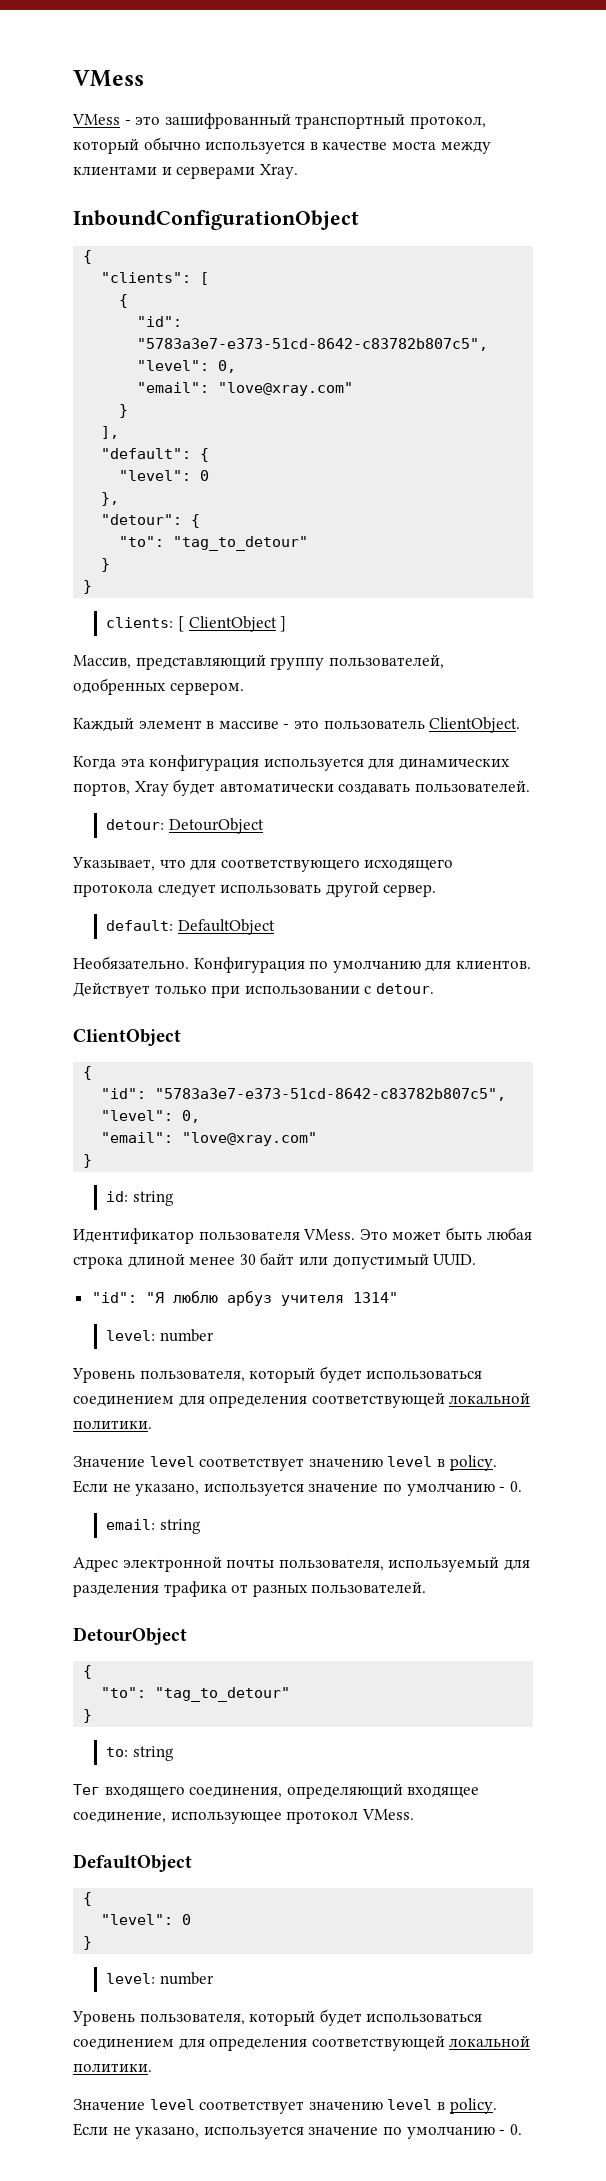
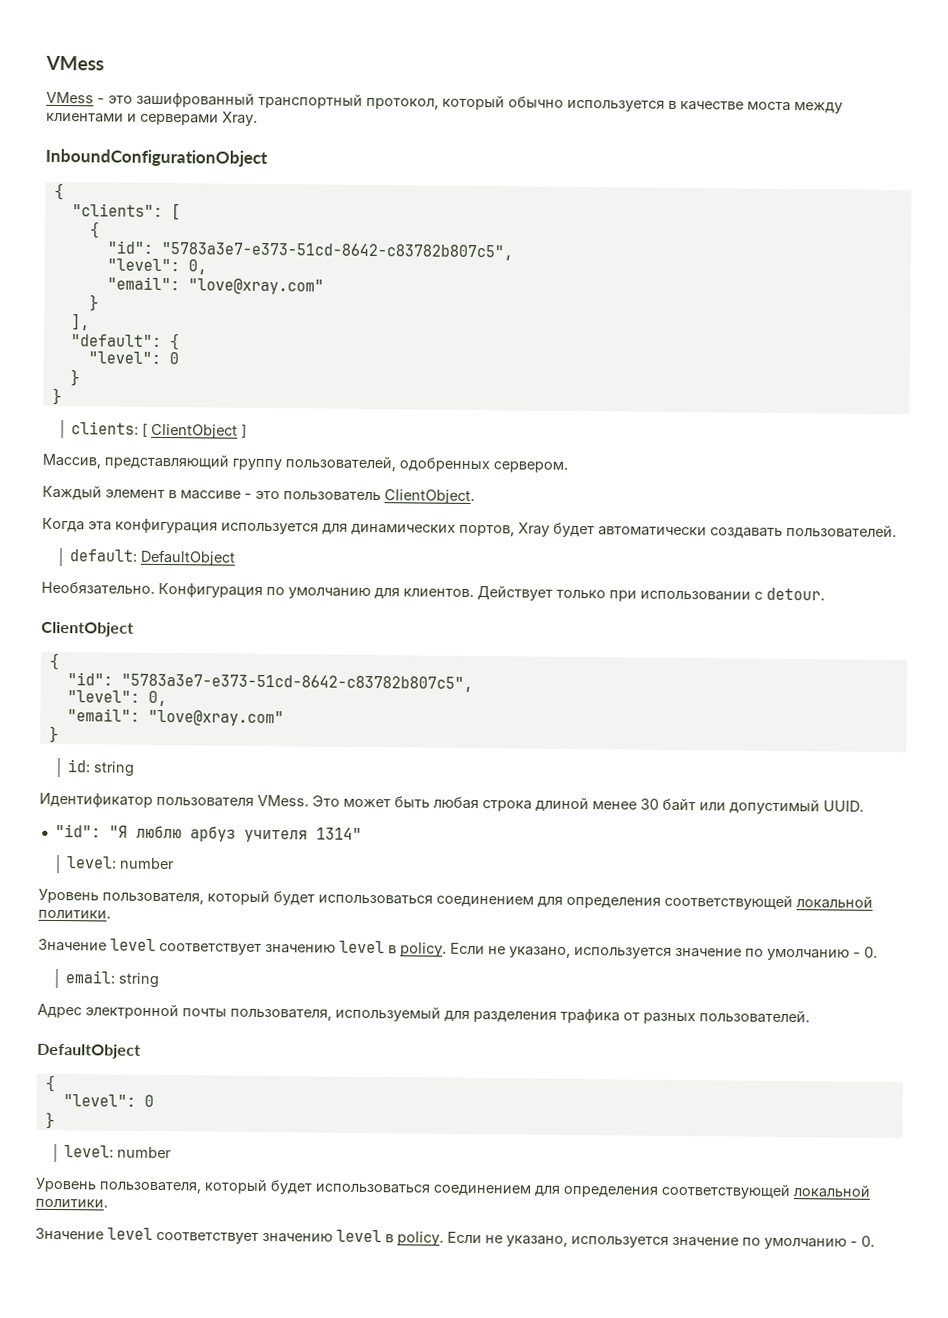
- },
- "detour": {
- "to": "tag_to_detour"
- detour: DetourObject
- Указывает, что для соответствующего исходящего протокола следует использовать другой сервер.
  Адрес электронной почты пользователя, используемый для разделения трафика от разных пользователей.
- DetourObject
- {
- "to": "tag_to_detour"
- }
- to: string
- Тег входящего соединения, определяющий входящее соединение, использующее протокол VMess.

